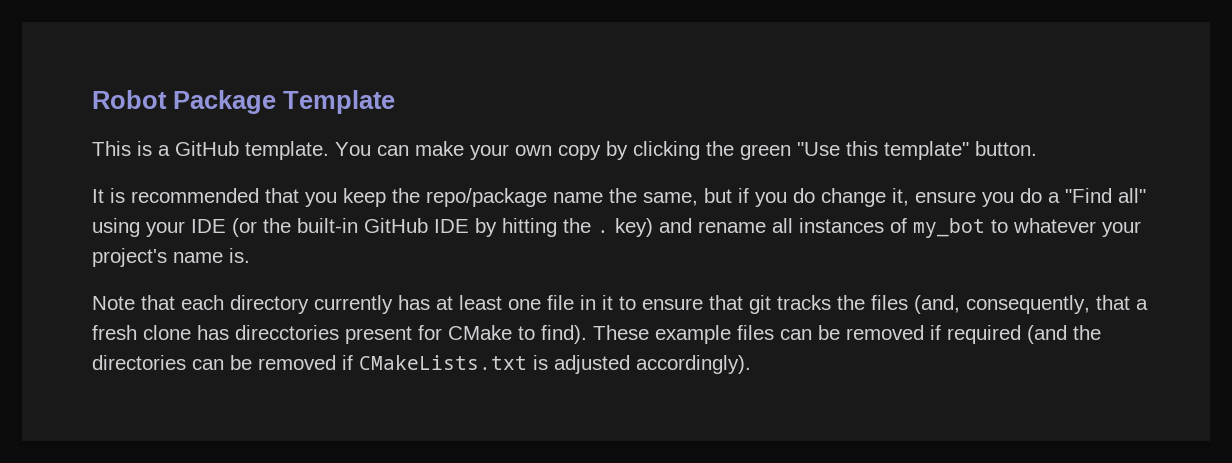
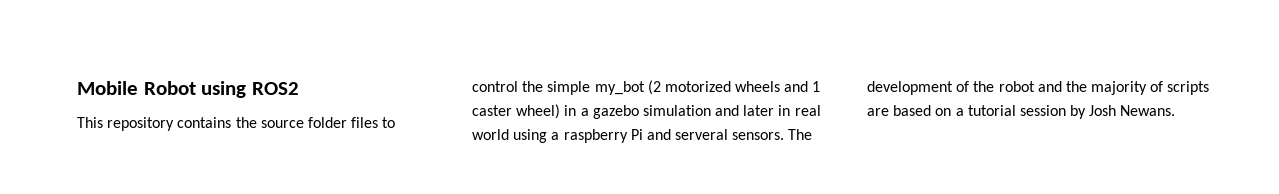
- Robot Package Template
- This is a GitHub template. You can make your own copy by clicking the green "Use this template" button.
- It is recommended that you keep the repo/package name the same, but if you do change it, ensure you do a "Find all" using your IDE (or the built-in GitHub IDE by hitting the . key) and rename all instances of my_bot to whatever your project's name is.
- Note that each directory currently has at least one file in it to ensure that git tracks the files (and, consequently, that a fresh clone has direcctories present for CMake to find). These example files can be removed if required (and the directories can be removed if CMakeLists.txt is adjusted accordingly).
+ Mobile Robot using ROS2
+ This repository contains the source folder files to control the simple my_bot (2 motorized wheels and 1 caster wheel) in a gazebo simulation and later in real world using a raspberry Pi and serveral sensors. The development of the robot and the majority of scripts are based on a tutorial session by Josh Newans.

